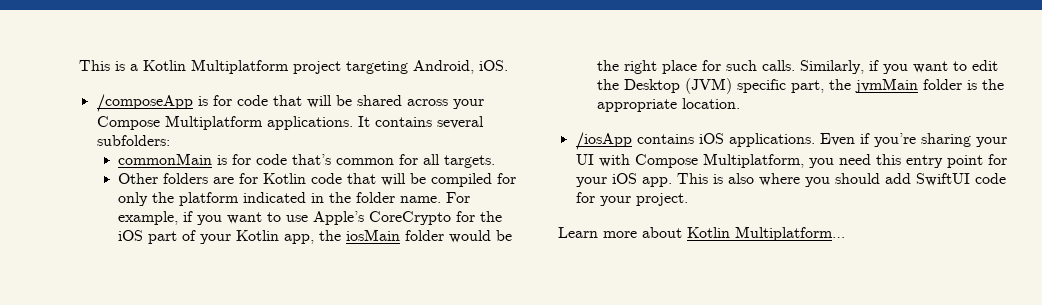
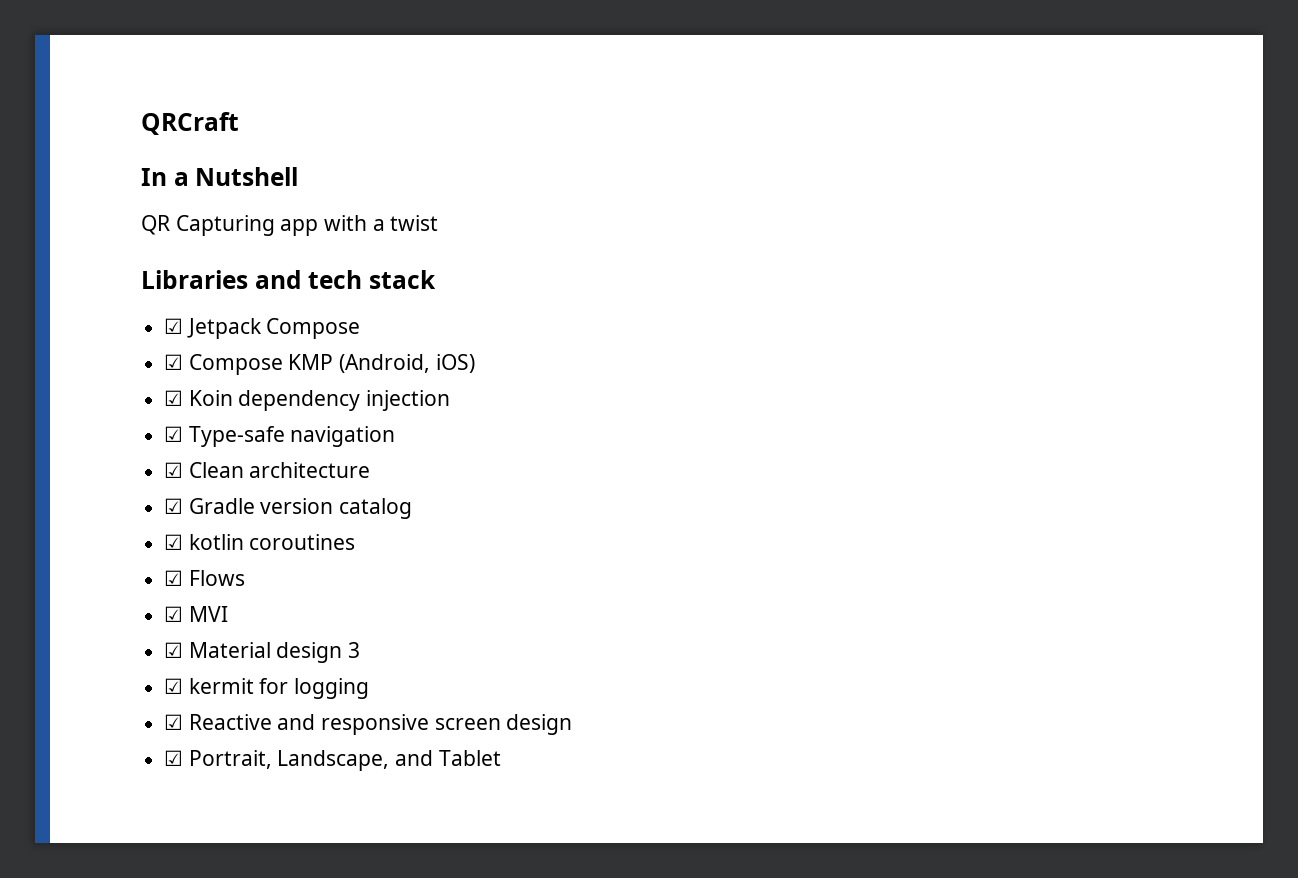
- This is a Kotlin Multiplatform project targeting Android, iOS.
- /composeApp is for code that will be shared across your Compose Multiplatform applications. It contains several subfolders:
- commonMain is for code that’s common for all targets.
- Other folders are for Kotlin code that will be compiled for only the platform indicated in the folder name. For example, if you want to use Apple’s CoreCrypto for the iOS part of your Kotlin app, the iosMain folder would be the right place for such calls. Similarly, if you want to edit the Desktop (JVM) specific part, the jvmMain folder is the appropriate location.
- /iosApp contains iOS applications. Even if you’re sharing your UI with Compose Multiplatform, you need this entry point for your iOS app. This is also where you should add SwiftUI code for your project.
- Learn more about Kotlin Multiplatform…
+ QRCraft
+ In a Nutshell
+ QR Capturing app with a twist
+ Libraries and tech stack
+ ☑ Jetpack Compose
+ ☑ Compose KMP (Android, iOS)
+ ☑ Koin dependency injection
+ ☑ Type-safe navigation
+ ☑ Clean architecture
+ ☑ Gradle version catalog
+ ☑ kotlin coroutines
+ ☑ Flows
+ ☑ MVI
+ ☑ Material design 3
+ ☑ kermit for logging
+ ☑ Reactive and responsive screen design
+ ☑ Portrait, Landscape, and Tablet

